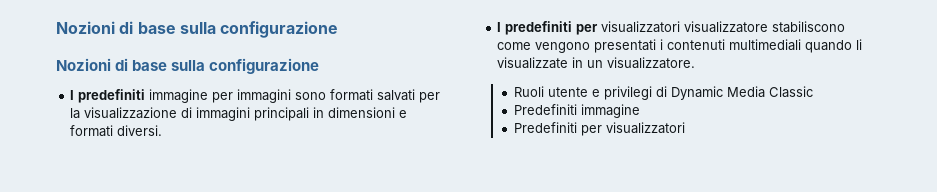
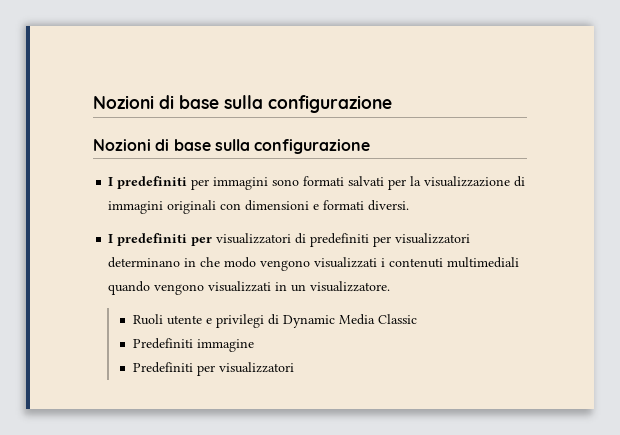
- I predefiniti immagine per immagini sono formati salvati per la visualizzazione di immagini principali in dimensioni e formati diversi.
+ I predefiniti per immagini sono formati salvati per la visualizzazione di immagini originali con dimensioni e formati diversi.
- I predefiniti per visualizzatori visualizzatore stabiliscono come vengono presentati i contenuti multimediali quando li visualizzate in un visualizzatore.
+ I predefiniti per visualizzatori di predefiniti per visualizzatori determinano in che modo vengono visualizzati i contenuti multimediali quando vengono visualizzati in un visualizzatore.

